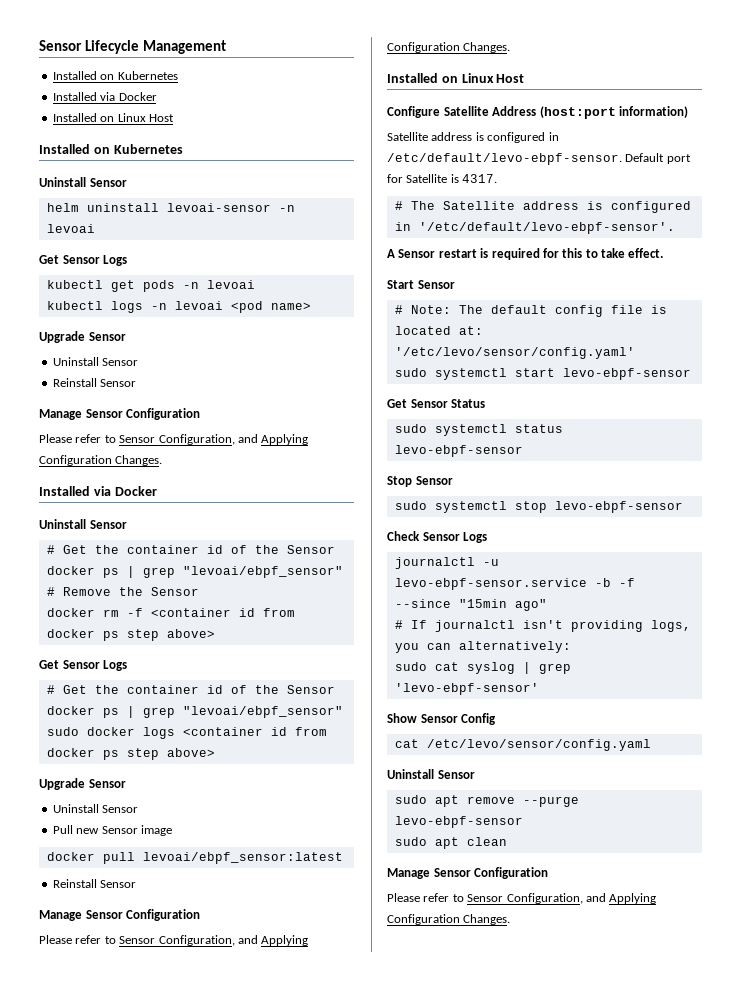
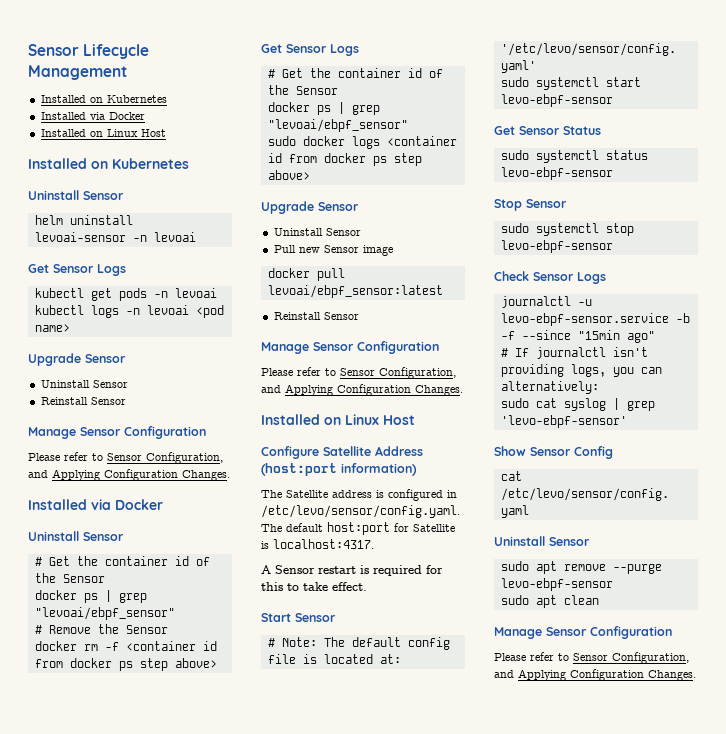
- Satellite address is configured in /etc/default/levo-ebpf-sensor. Default port for Satellite is 4317.
- # The Satellite address is configured in '/etc/default/levo-ebpf-sensor'.
+ The Satellite address is configured in /etc/levo/sensor/config.yaml. The default host:port for Satellite is localhost:4317.

